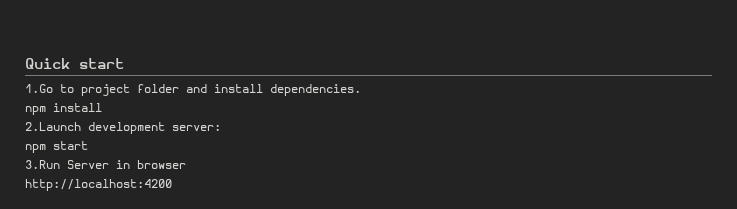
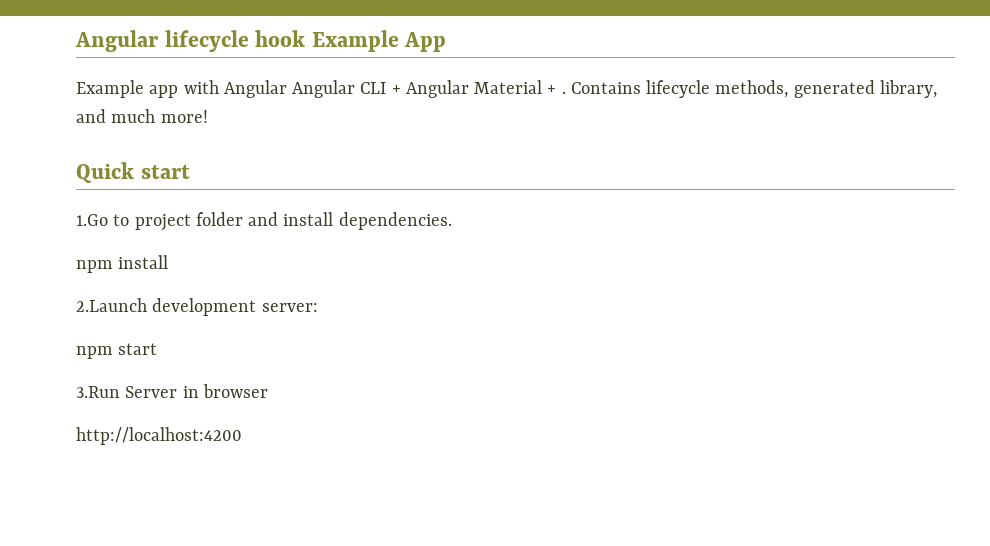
+ Angular lifecycle hook Example App
+ Example app with Angular Angular CLI + Angular Material + . Contains lifecycle methods, generated library, and much more!

